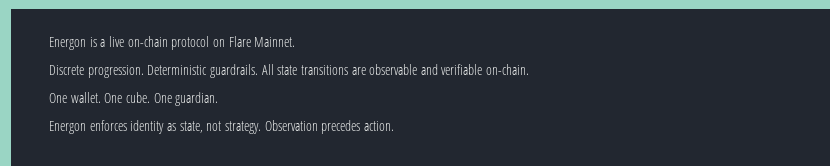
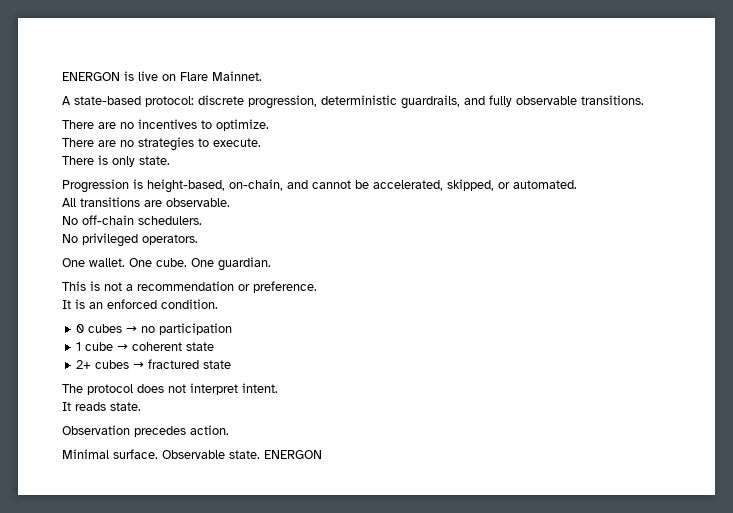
- Energon is a live on-chain protocol on Flare Mainnet.
- Discrete progression. Deterministic guardrails. All state transitions are observable and verifiable on-chain.
+ ENERGON is live on Flare Mainnet.
+ A state-based protocol: discrete progression, deterministic guardrails, and fully observable transitions.
+ There are no incentives to optimize.
+ There are no strategies to execute.
+ There is only state.
+ Progression is height-based, on-chain, and cannot be accelerated, skipped, or automated.
+ All transitions are observable.
+ No off-chain schedulers.
+ No privileged operators.
- Energon enforces identity as state, not strategy. Observation precedes action.
+ This is not a recommendation or preference.
+ It is an enforced condition.
+ 0 cubes → no participation
+ 1 cube → coherent state
+ 2+ cubes → fractured state
+ The protocol does not interpret intent.
+ It reads state.
+ Observation precedes action.
+ Minimal surface. Observable state. ENERGON

